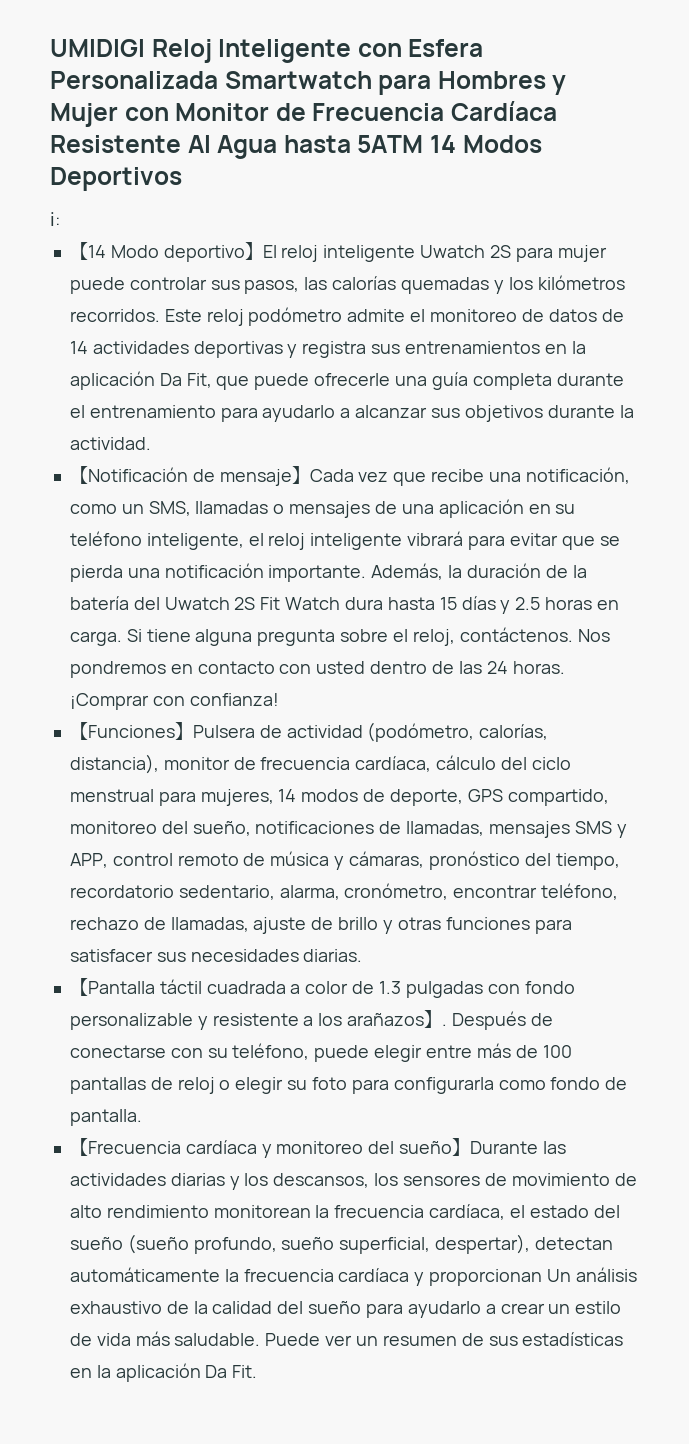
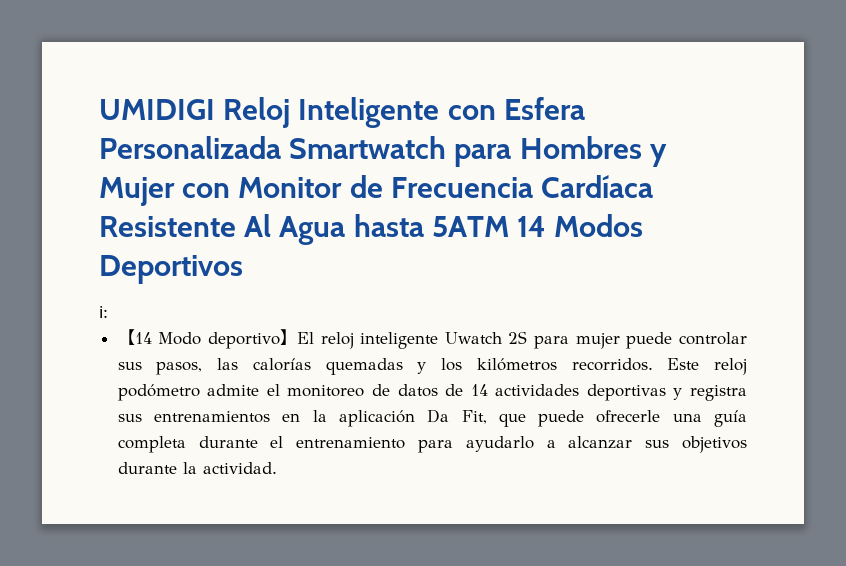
- 【Notificación de mensaje】Cada vez que recibe una notificación, como un SMS, llamadas o mensajes de una aplicación en su teléfono inteligente, el reloj inteligente vibrará para evitar que se pierda una notificación importante. Además, la duración de la batería del Uwatch 2S Fit Watch dura hasta 15 días y 2.5 horas en carga. Si tiene alguna pregunta sobre el reloj, contáctenos. Nos pondremos en contacto con usted dentro de las 24 horas. ¡Comprar con confianza!
- 【Funciones】Pulsera de actividad (podómetro, calorías, distancia), monitor de frecuencia cardíaca, cálculo del ciclo menstrual para mujeres, 14 modos de deporte, GPS compartido, monitoreo del sueño, notificaciones de llamadas, mensajes SMS y APP, control remoto de música y cámaras, pronóstico del tiempo, recordatorio sedentario, alarma, cronómetro, encontrar teléfono, rechazo de llamadas, ajuste de brillo y otras funciones para satisfacer sus necesidades diarias.
- 【Pantalla táctil cuadrada a color de 1.3 pulgadas con fondo personalizable y resistente a los arañazos】. Después de conectarse con su teléfono, puede elegir entre más de 100 pantallas de reloj o elegir su foto para configurarla como fondo de pantalla.
- 【Frecuencia cardíaca y monitoreo del sueño】Durante las actividades diarias y los descansos, los sensores de movimiento de alto rendimiento monitorean la frecuencia cardíaca, el estado del sueño (sueño profundo, sueño superficial, despertar), detectan automáticamente la frecuencia cardíaca y proporcionan Un análisis exhaustivo de la calidad del sueño para ayudarlo a crear un estilo de vida más saludable. Puede ver un resumen de sus estadísticas en la aplicación Da Fit.

